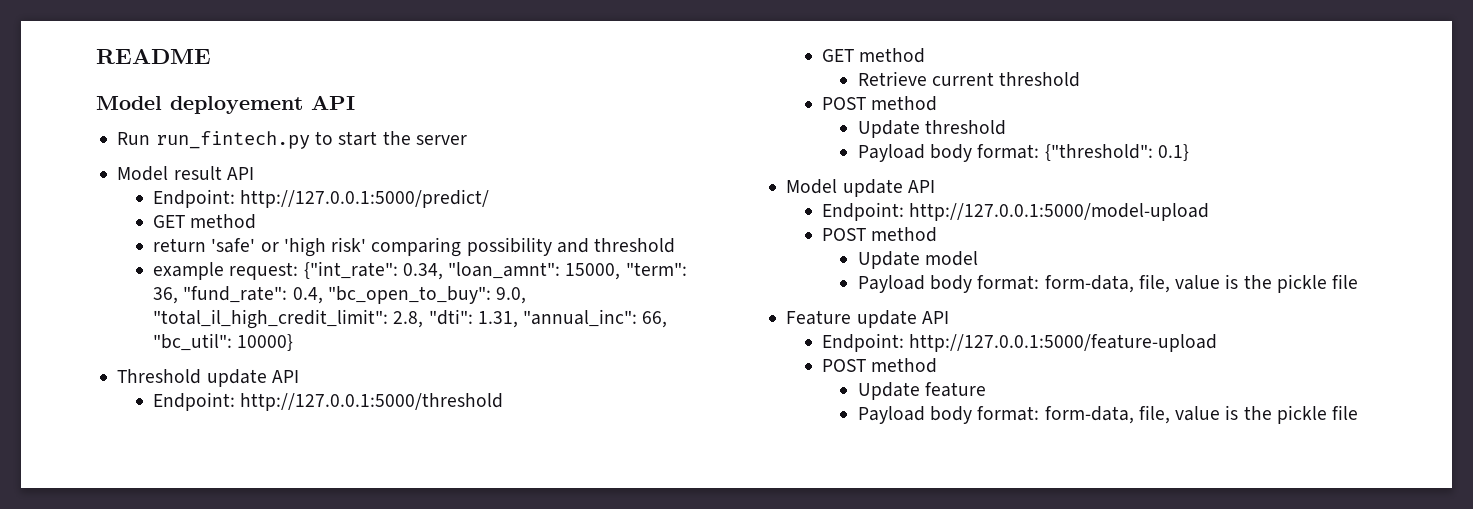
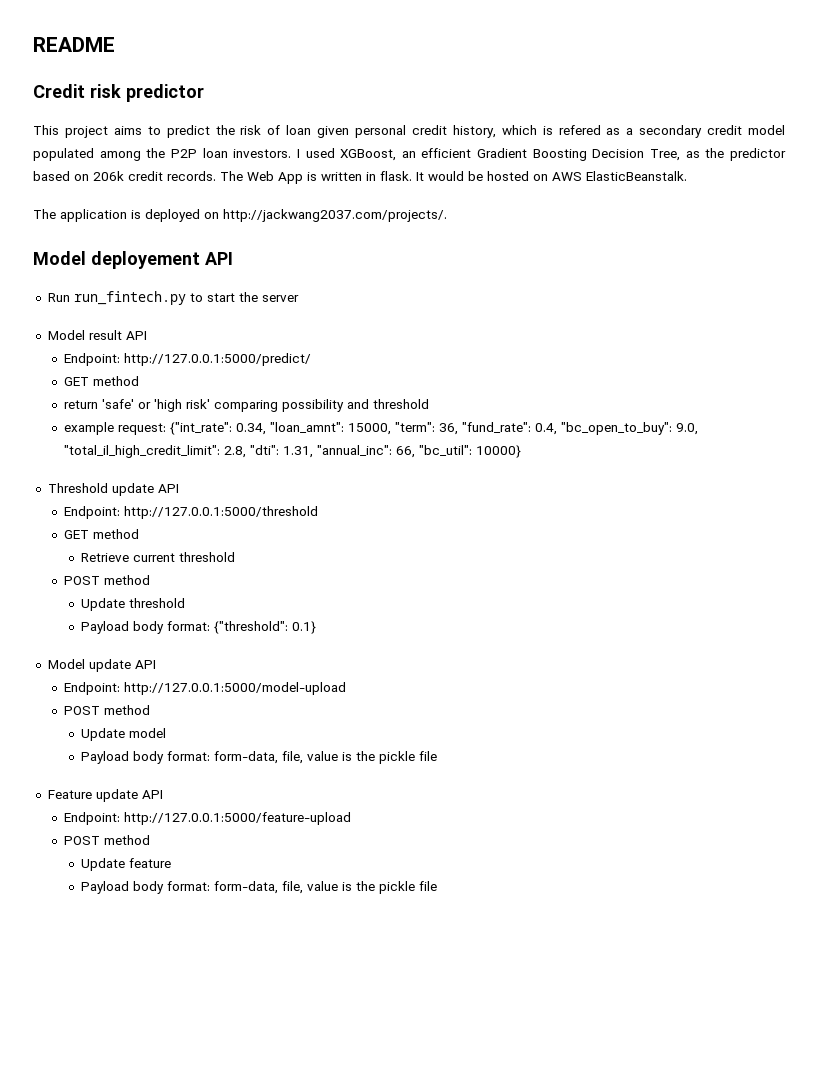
+ Credit risk predictor
+ This project aims to predict the risk of loan given personal credit history, which is refered as a secondary credit model populated among the P2P loan investors. I used XGBoost, an efficient Gradient Boosting Decision Tree, as the predictor based on 206k credit records. The Web App is written in flask. It would be hosted on AWS ElasticBeanstalk.
+ The application is deployed on http://jackwang2037.com/projects/.

